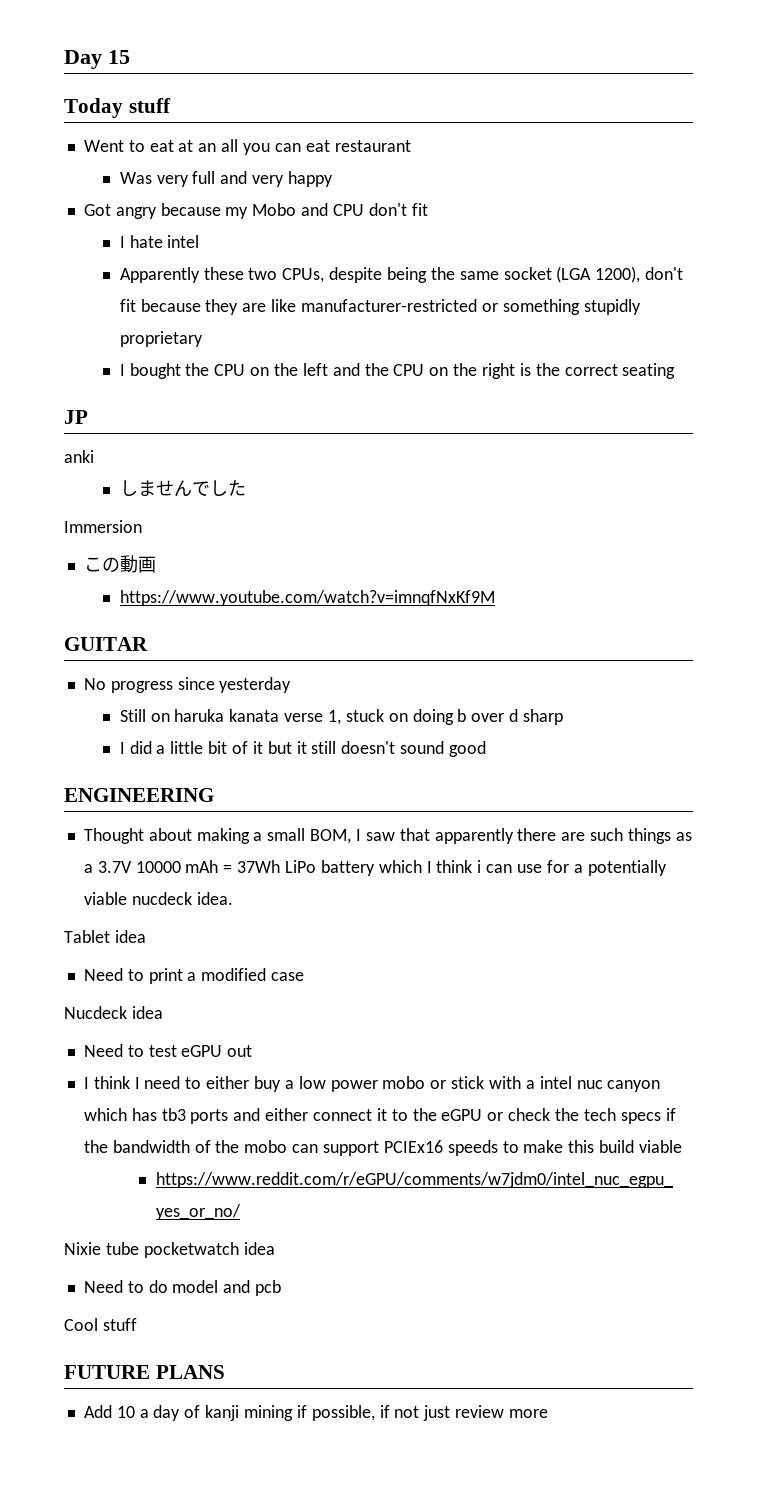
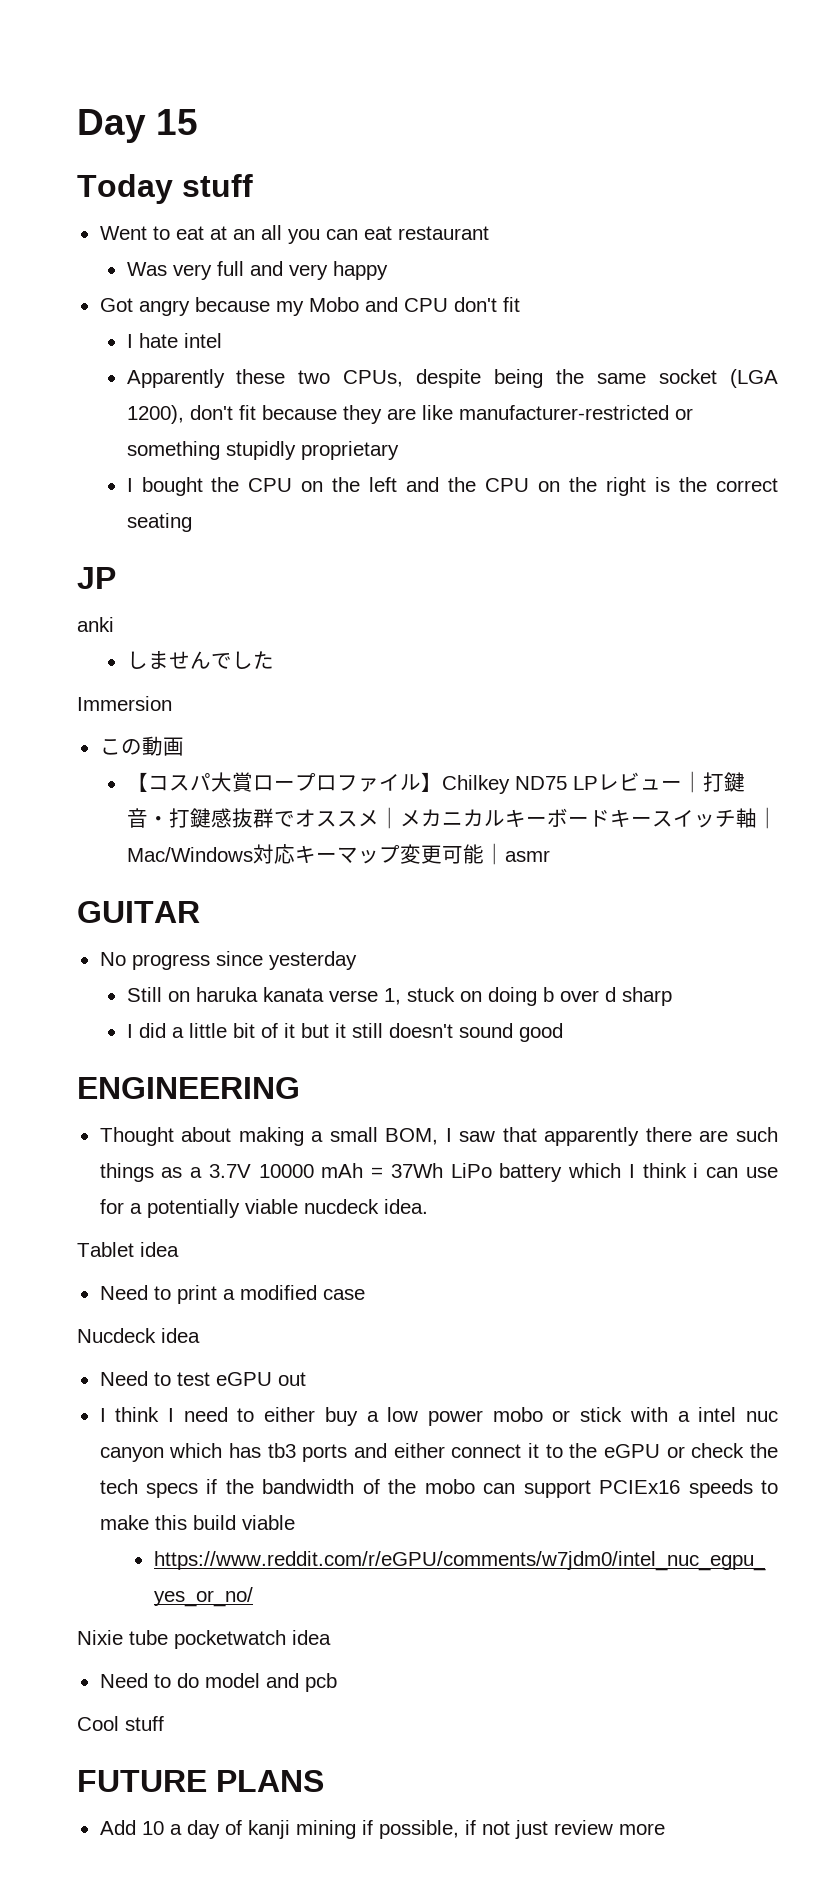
- https://www.youtube.com/watch?v=imnqfNxKf9M
+ 【コスパ大賞ロープロファイル】Chilkey ND75 LPレビュー｜打鍵音・打鍵感抜群でオススメ｜メカニカルキーボードキースイッチ軸｜Mac/Windows対応キーマップ変更可能｜asmr

